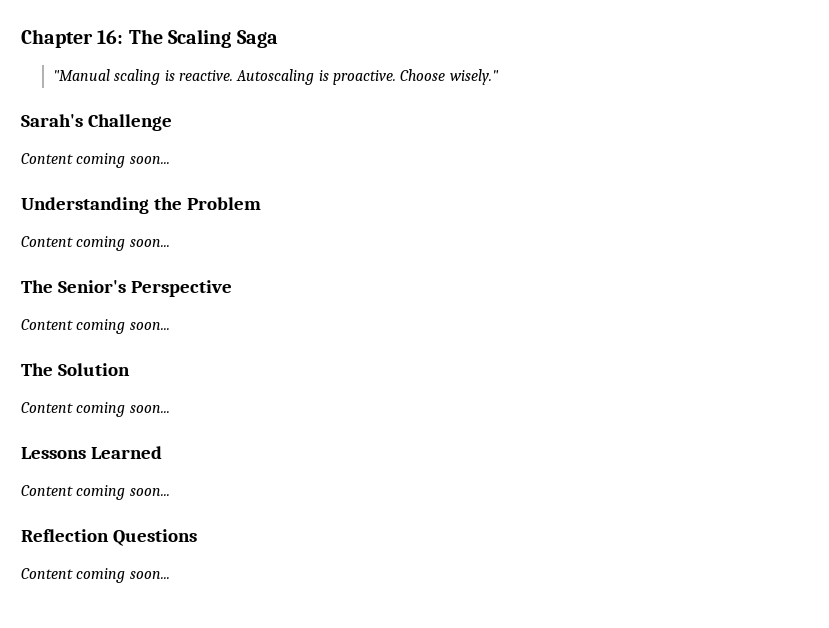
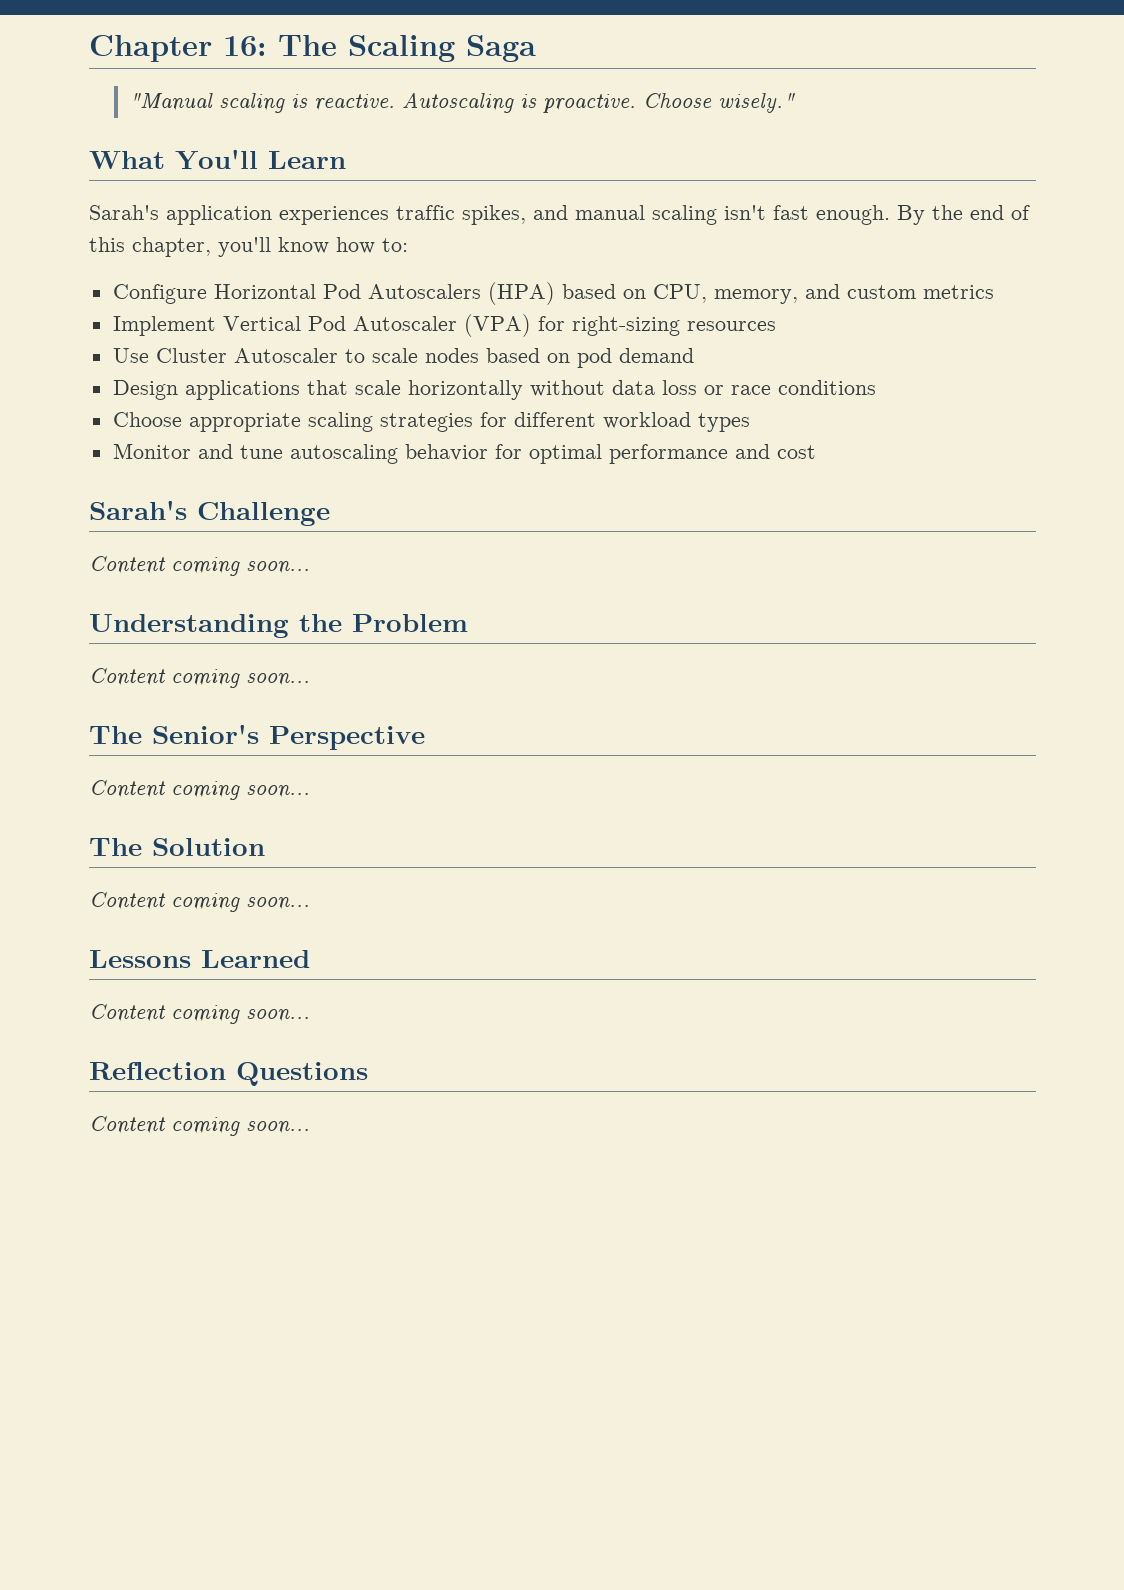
+ What You'll Learn
+ Sarah's application experiences traffic spikes, and manual scaling isn't fast enough. By the end of this chapter, you'll know how to:
+ Configure Horizontal Pod Autoscalers (HPA) based on CPU, memory, and custom metrics
+ Implement Vertical Pod Autoscaler (VPA) for right-sizing resources
+ Use Cluster Autoscaler to scale nodes based on pod demand
+ Design applications that scale horizontally without data loss or race conditions
+ Choose appropriate scaling strategies for different workload types
+ Monitor and tune autoscaling behavior for optimal performance and cost

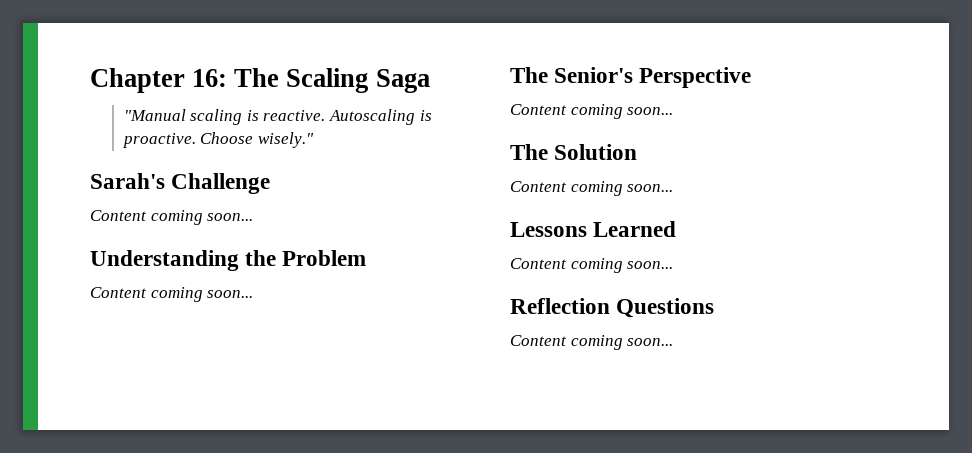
- What You'll Learn
- Sarah's application experiences traffic spikes, and manual scaling isn't fast enough. By the end of this chapter, you'll know how to:
- Configure Horizontal Pod Autoscalers (HPA) based on CPU, memory, and custom metrics
- Implement Vertical Pod Autoscaler (VPA) for right-sizing resources
- Use Cluster Autoscaler to scale nodes based on pod demand
- Design applications that scale horizontally without data loss or race conditions
- Choose appropriate scaling strategies for different workload types
- Monitor and tune autoscaling behavior for optimal performance and cost

